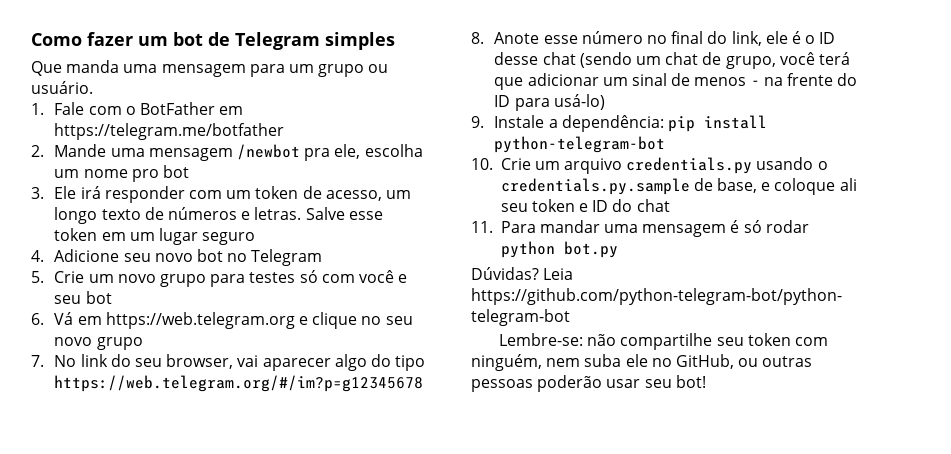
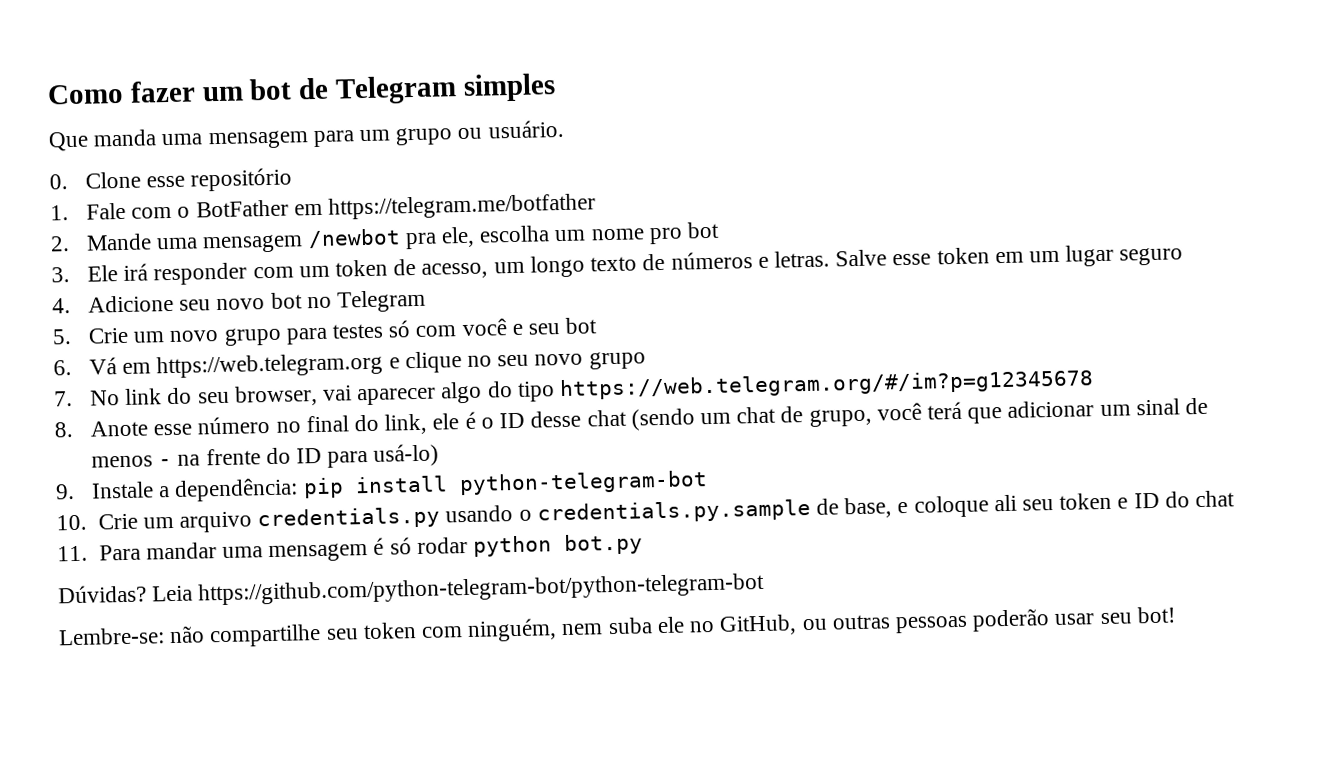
+ 0. Clone esse repositório

